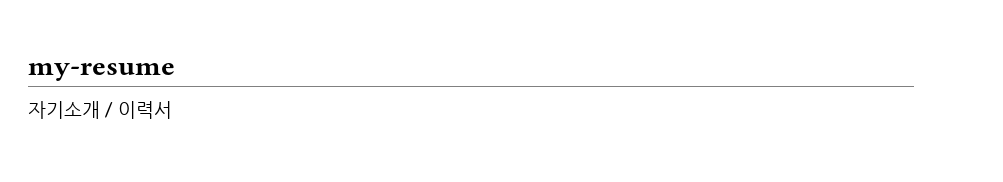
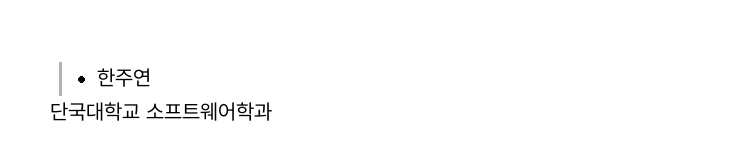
- my-resume
- 자기소개 / 이력서
+ 한주연
+ 단국대학교 소프트웨어학과

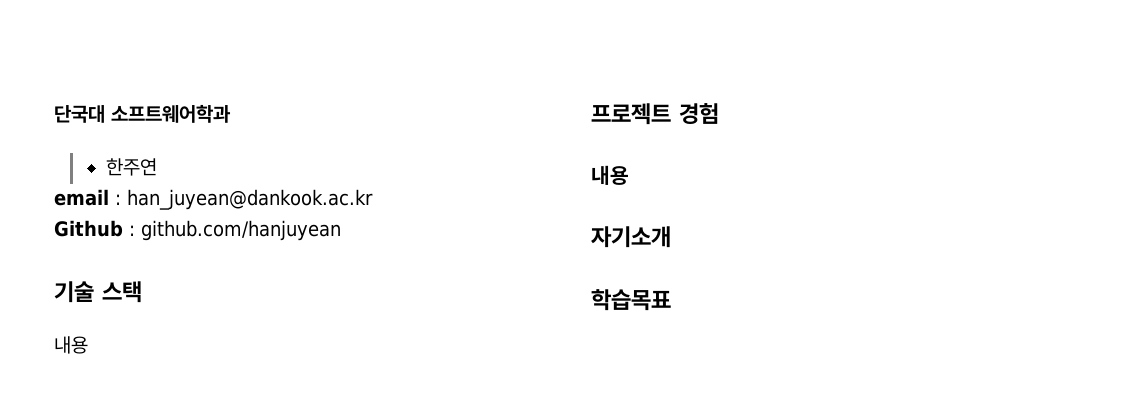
+ 단국대 소프트웨어학과
- 단국대학교 소프트웨어학과
+ email : han_juyean@dankook.ac.kr
+ Github : github.com/hanjuyean
+ 기술 스택
+ 내용
+ 프로젝트 경험
+ 내용
+ 자기소개
+ 학습목표

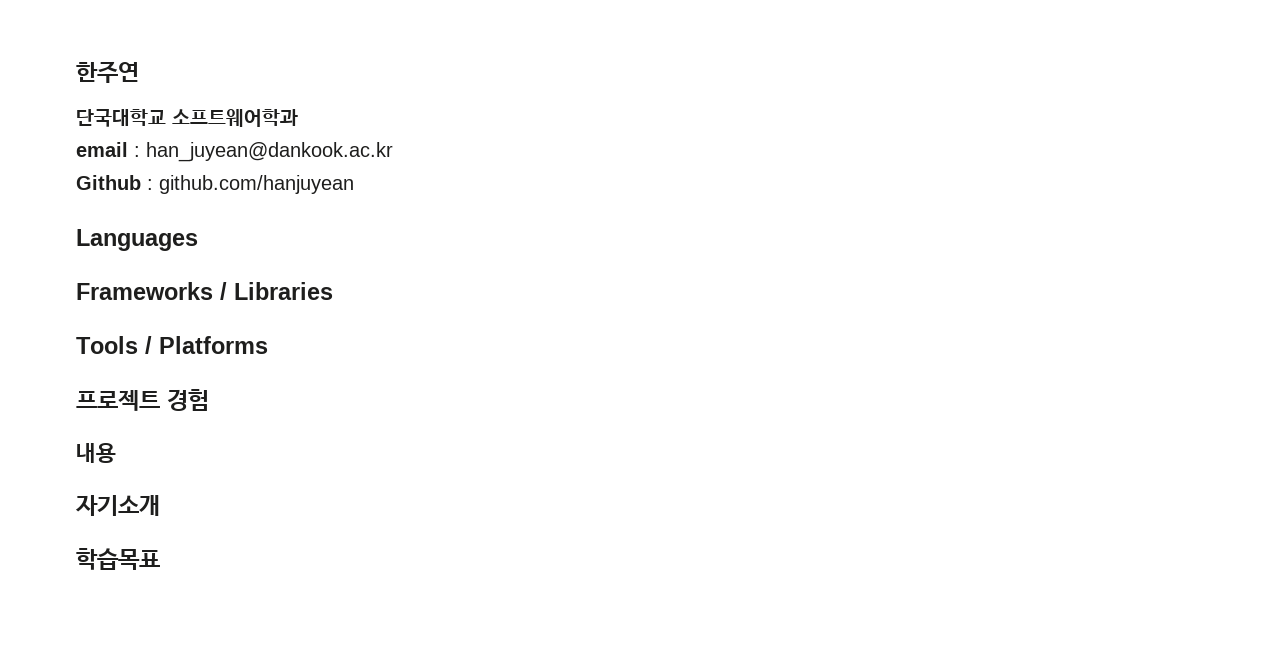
- 단국대 소프트웨어학과
+ 한주연
+ 단국대학교 소프트웨어학과
- 한주연
- 기술 스택
- 내용
+ Languages
+ Frameworks / Libraries
+ Tools / Platforms

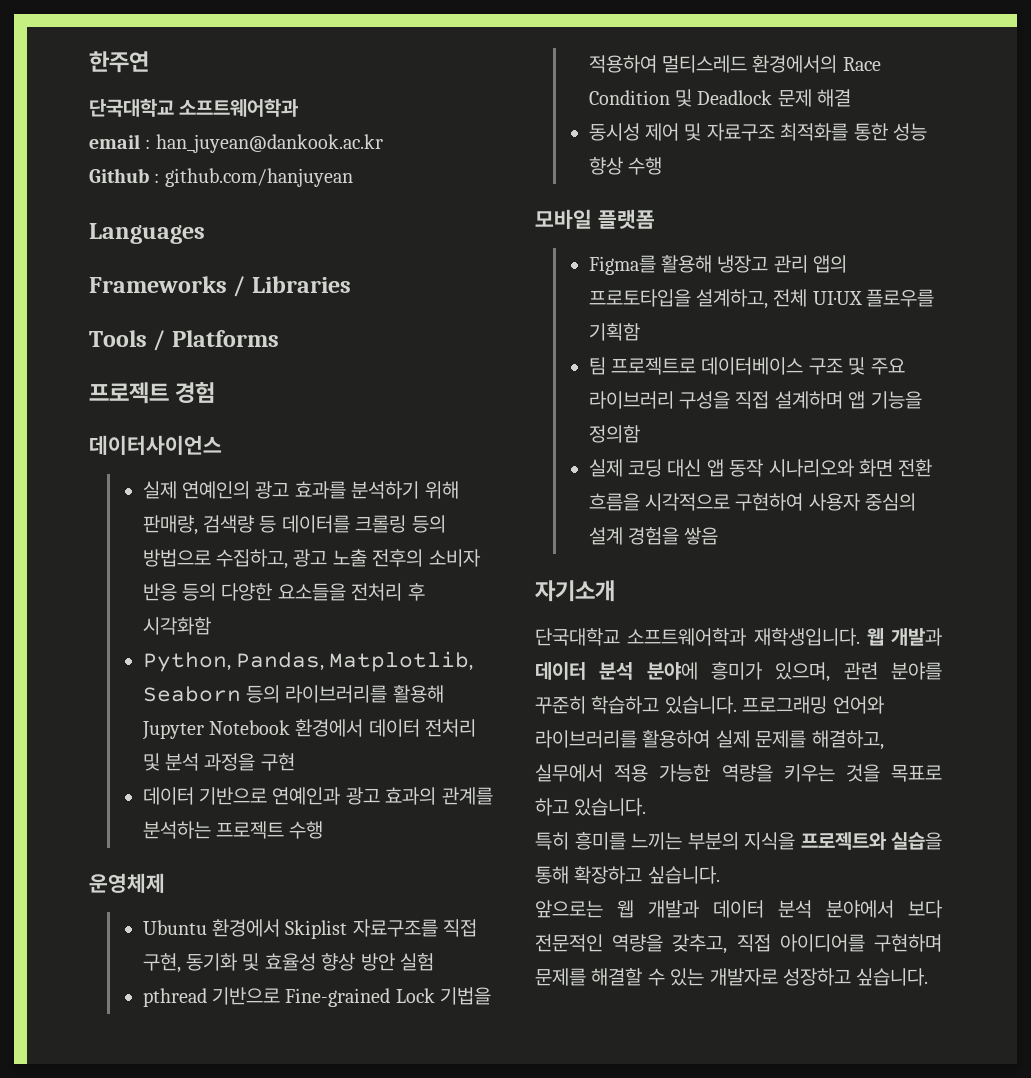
- 내용
+ 데이터사이언스
+ 실제 연예인의 광고 효과를 분석하기 위해 판매량, 검색량 등 데이터를 크롤링 등의 방법으로 수집하고, 광고 노출 전후의 소비자 반응 등의 다양한 요소들을 전처리 후 시각화함
+ Python, Pandas, Matplotlib, Seaborn 등의 라이브러리를 활용해 Jupyter Notebook 환경에서 데이터 전처리 및 분석 과정을 구현
+ 데이터 기반으로 연예인과 광고 효과의 관계를 분석하는 프로젝트 수행
+ 운영체제
+ Ubuntu 환경에서 Skiplist 자료구조를 직접 구현, 동기화 및 효율성 향상 방안 실험
+ pthread 기반으로 Fine-grained Lock 기법을 적용하여 멀티스레드 환경에서의 Race Condition 및 Deadlock 문제 해결
+ 동시성 제어 및 자료구조 최적화를 통한 성능 향상 수행
+ 모바일 플랫폼
+ Figma를 활용해 냉장고 관리 앱의 프로토타입을 설계하고, 전체 UI·UX 플로우를 기획함
+ 팀 프로젝트로 데이터베이스 구조 및 주요 라이브러리 구성을 직접 설계하며 앱 기능을 정의함
+ 실제 코딩 대신 앱 동작 시나리오와 화면 전환 흐름을 시각적으로 구현하여 사용자 중심의 설계 경험을 쌓음
  자기소개
- 학습목표
+ 단국대학교 소프트웨어학과 재학생입니다. 웹 개발과 데이터 분석 분야에 흥미가 있으며, 관련 분야를 꾸준히 학습하고 있습니다. 프로그래밍 언어와 라이브러리를 활용하여 실제 문제를 해결하고, 실무에서 적용 가능한 역량을 키우는 것을 목표로 하고 있습니다.
+ 특히 흥미를 느끼는 부분의 지식을 프로젝트와 실습을 통해 확장하고 싶습니다.
+ 앞으로는 웹 개발과 데이터 분석 분야에서 보다 전문적인 역량을 갖추고, 직접 아이디어를 구현하며 문제를 해결할 수 있는 개발자로 성장하고 싶습니다.

